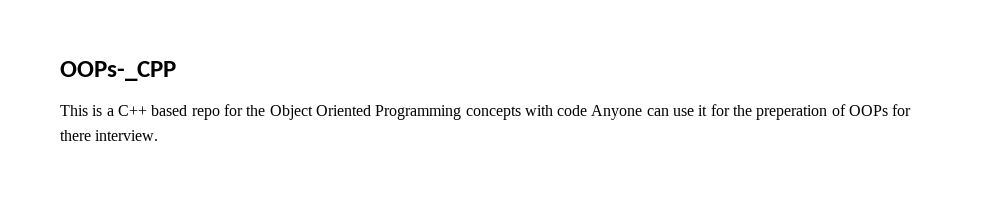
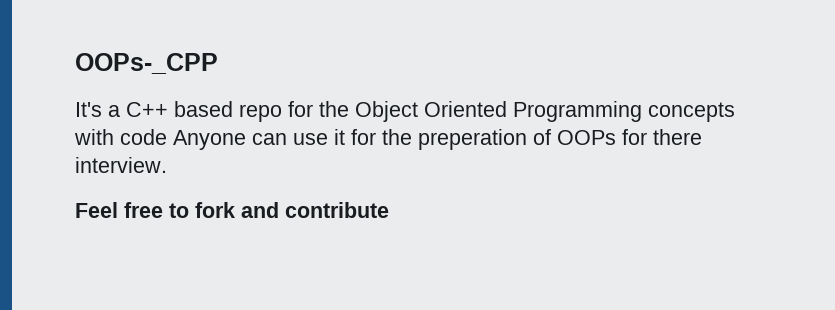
- This is a C++ based repo for the Object Oriented Programming concepts with code Anyone can use it for the preperation of OOPs for there interview.
+ It's a C++ based repo for the Object Oriented Programming concepts with code Anyone can use it for the preperation of OOPs for there interview.
+ Feel free to fork and contribute

